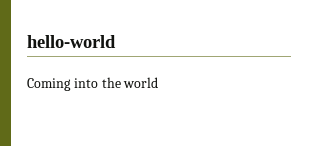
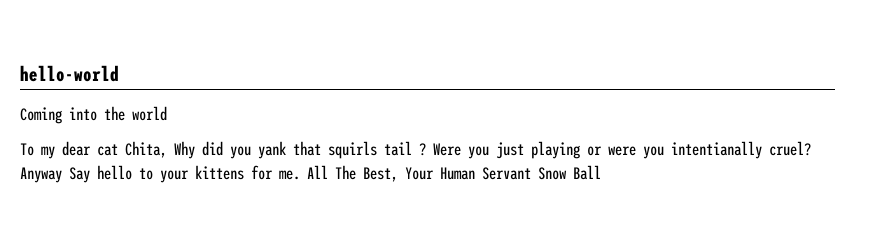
+ To my dear cat Chita, Why did you yank that squirls tail ? Were you just playing or were you intentianally cruel? Anyway Say hello to your kittens for me. All The Best, Your Human Servant Snow Ball

